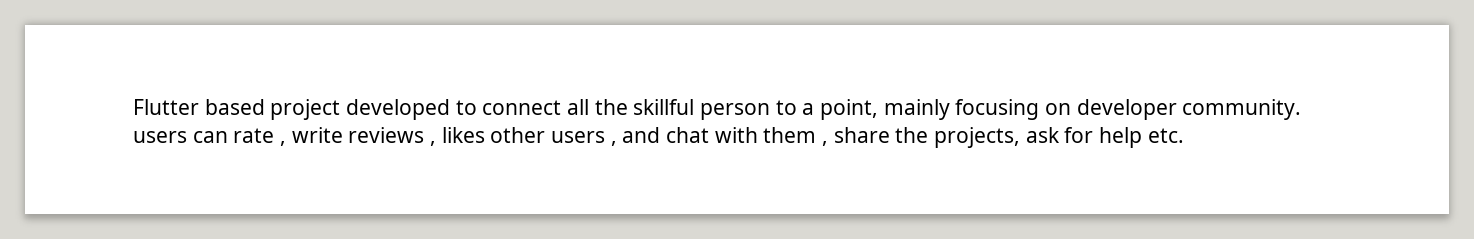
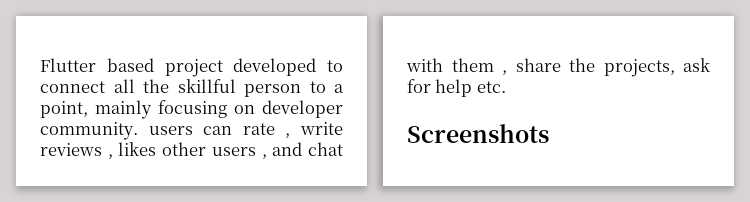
+ Screenshots

